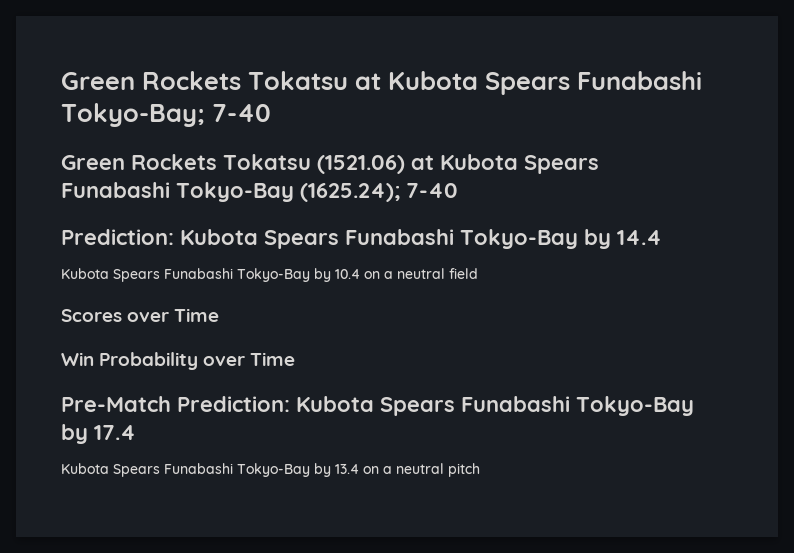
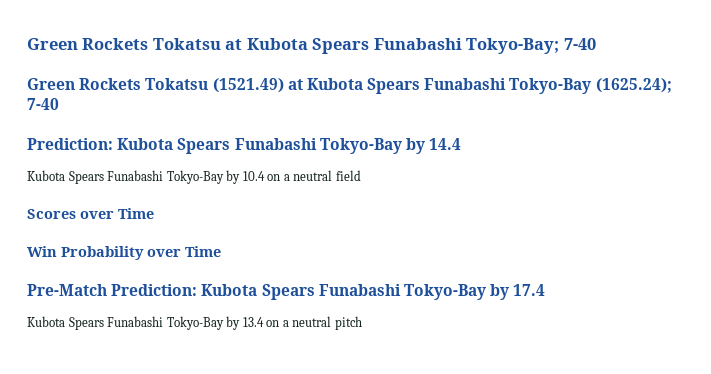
- Green Rockets Tokatsu (1521.06) at Kubota Spears Funabashi Tokyo-Bay (1625.24); 7-40
+ Green Rockets Tokatsu (1521.49) at Kubota Spears Funabashi Tokyo-Bay (1625.24); 7-40

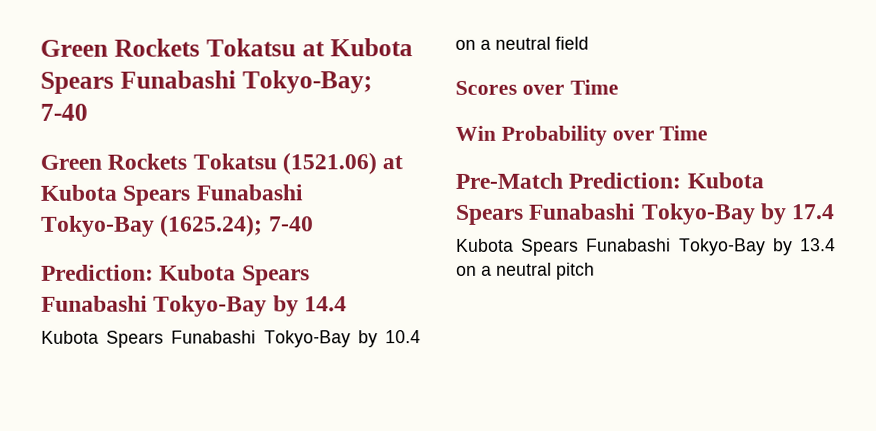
- Green Rockets Tokatsu (1521.49) at Kubota Spears Funabashi Tokyo-Bay (1625.24); 7-40
+ Green Rockets Tokatsu (1521.06) at Kubota Spears Funabashi Tokyo-Bay (1625.24); 7-40

